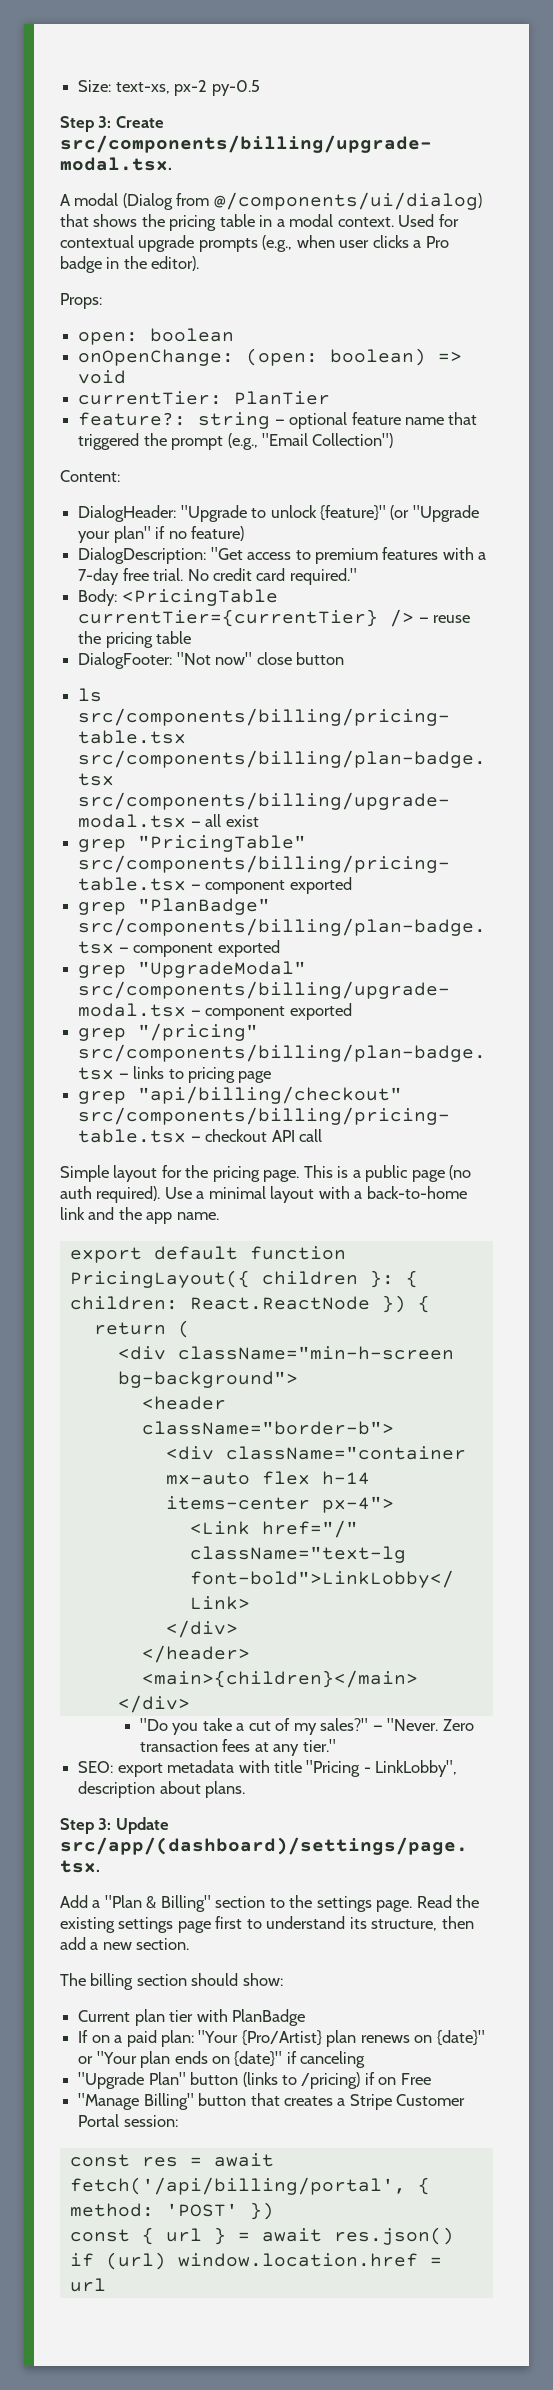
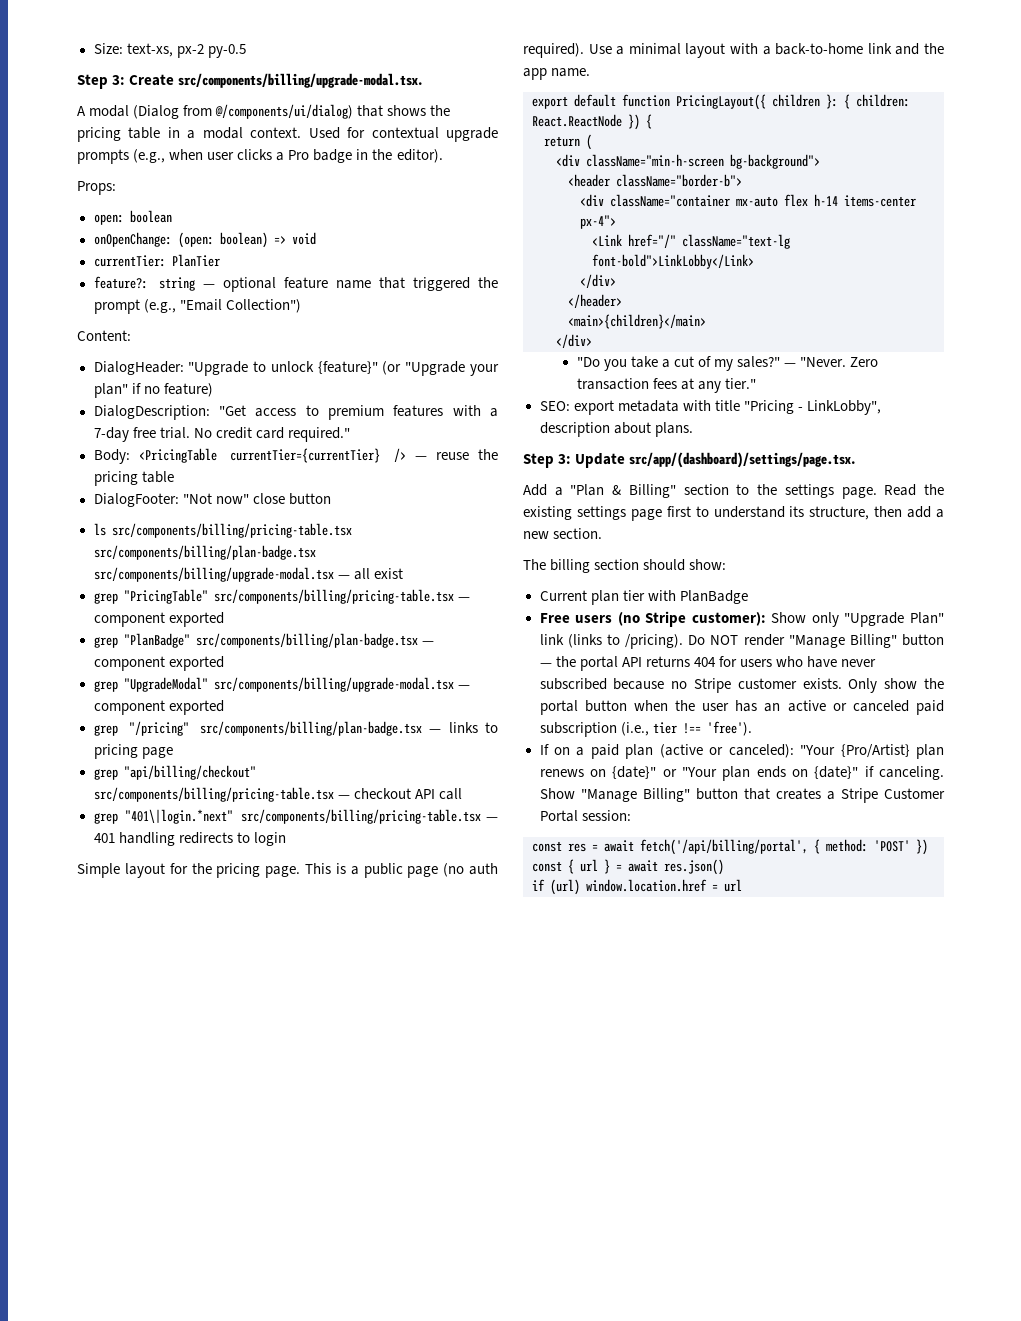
+ grep "401\|login.*next" src/components/billing/pricing-table.tsx — 401 handling redirects to login
+ Free users (no Stripe customer): Show only "Upgrade Plan" link (links to /pricing). Do NOT render "Manage Billing" button — the portal API returns 404 for users who have never subscribed because no Stripe customer exists. Only show the portal button when the user has an active or canceled paid subscription (i.e., tier !== 'free').
- If on a paid plan: "Your {Pro/Artist} plan renews on {date}" or "Your plan ends on {date}" if canceling
- "Upgrade Plan" button (links to /pricing) if on Free
- "Manage Billing" button that creates a Stripe Customer Portal session:
+ If on a paid plan (active or canceled): "Your {Pro/Artist} plan renews on {date}" or "Your plan ends on {date}" if canceling. Show "Manage Billing" button that creates a Stripe Customer Portal session:

